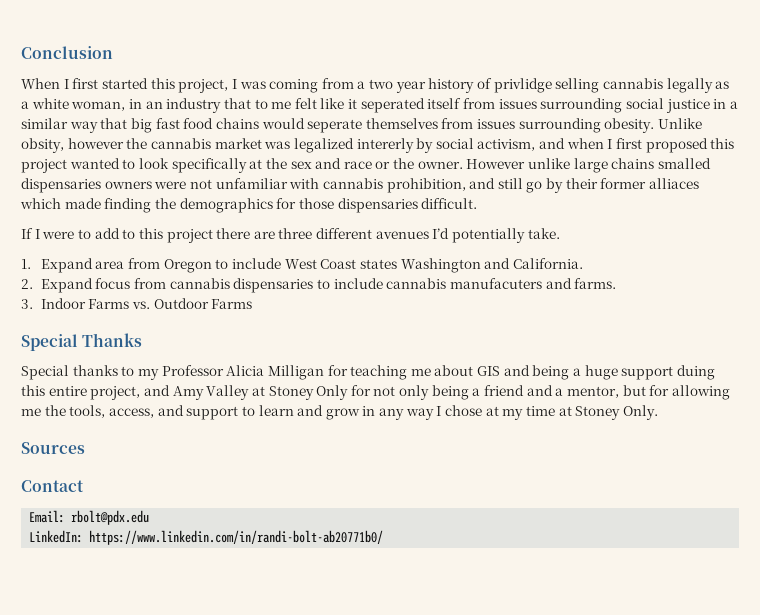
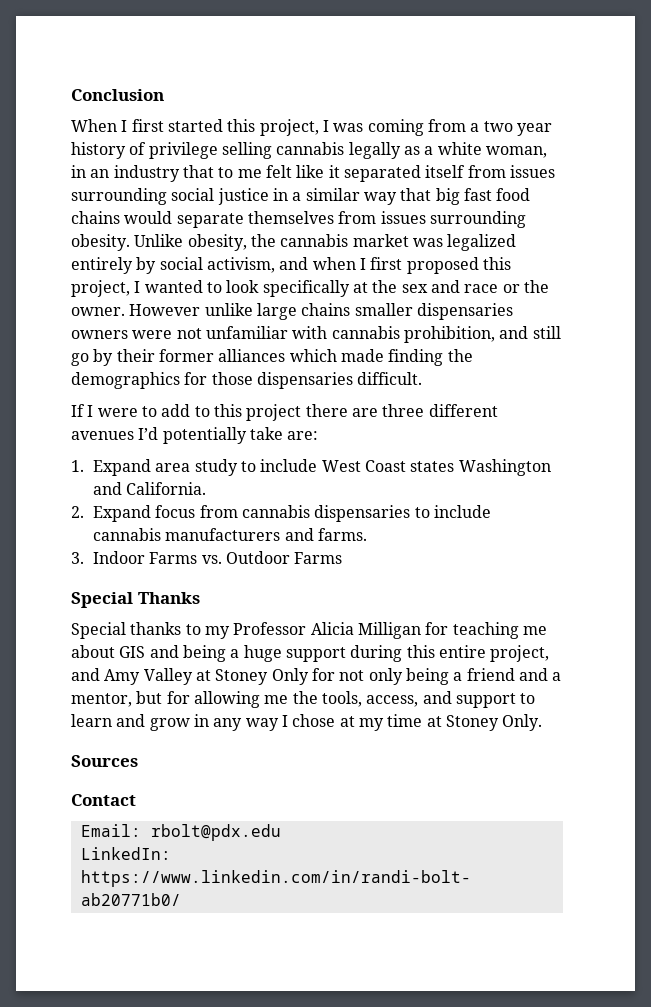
- When I first started this project, I was coming from a two year history of privlidge selling cannabis legally as a white woman, in an industry that to me felt like it seperated itself from issues surrounding social justice in a similar way that big fast food chains would seperate themselves from issues surrounding obesity.
+ When I first started this project, I was coming from a two year history of privilege selling cannabis legally as a white woman, in an industry that to me felt like it separated itself from issues surrounding social justice in a similar way that big fast food chains would separate themselves from issues surrounding obesity.
- Unlike obsity, however the cannabis market was legalized intererly by social activism, and when I first proposed this project wanted to look specifically at the sex and race or the owner.
+ Unlike obesity, the cannabis market was legalized entirely by social activism, and when I first proposed this project, I wanted to look specifically at the sex and race or the owner.
- However unlike large chains smalled dispensaries owners were not unfamiliar with cannabis prohibition, and still go by their former alliaces which made finding the demographics for those dispensaries difficult.
+ However unlike large chains smaller dispensaries owners were not unfamiliar with cannabis prohibition, and still go by their former alliances which made finding the demographics for those dispensaries difficult.
- If I were to add to this project there are three different avenues I’d potentially take.
+ If I were to add to this project there are three different avenues I’d potentially take are:
- 1. Expand area from Oregon to include West Coast states Washington and California.
+ 1. Expand area study to include West Coast states Washington and California.
- 2. Expand focus from cannabis dispensaries to include cannabis manufacuters and farms.
+ 2. Expand focus from cannabis dispensaries to include cannabis manufacturers and farms.
- Special thanks to my Professor Alicia Milligan for teaching me about GIS and being a huge support duing this entire project, and Amy Valley at Stoney Only for not only being a friend and a mentor, but for allowing me the tools, access, and support to learn and grow in any way I chose at my time at Stoney Only.
+ Special thanks to my Professor Alicia Milligan for teaching me about GIS and being a huge support during this entire project, and Amy Valley at Stoney Only for not only being a friend and a mentor, but for allowing me the tools, access, and support to learn and grow in any way I chose at my time at Stoney Only.

